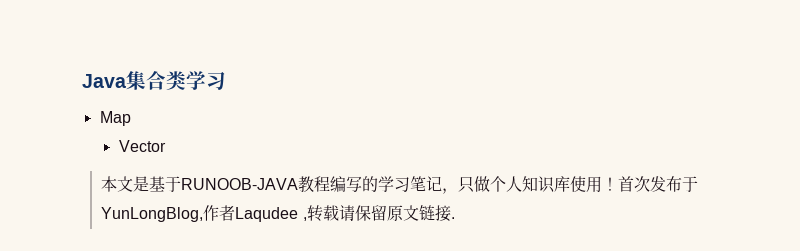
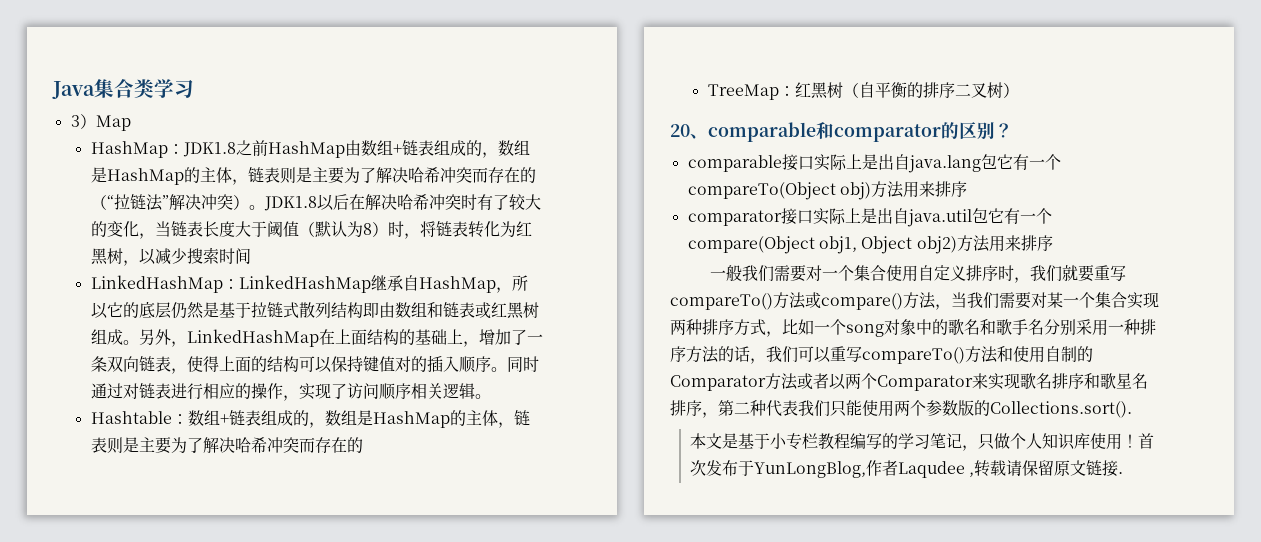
- Map
+ 3）Map
- Vector
+ HashMap：JDK1.8之前HashMap由数组+链表组成的，数组是HashMap的主体，链表则是主要为了解决哈希冲突而存在的（“拉链法”解决冲突）。JDK1.8以后在解决哈希冲突时有了较大的变化，当链表长度大于阈值（默认为8）时，将链表转化为红黑树，以减少搜索时间
+ LinkedHashMap：LinkedHashMap继承自HashMap，所以它的底层仍然是基于拉链式散列结构即由数组和链表或红黑树组成。另外，LinkedHashMap在上面结构的基础上，增加了一条双向链表，使得上面的结构可以保持键值对的插入顺序。同时通过对链表进行相应的操作，实现了访问顺序相关逻辑。
+ Hashtable：数组+链表组成的，数组是HashMap的主体，链表则是主要为了解决哈希冲突而存在的
+ TreeMap：红黑树（自平衡的排序二叉树）
+ 20、comparable和comparator的区别？
+ comparable接口实际上是出自java.lang包它有一个compareTo(Object obj)方法用来排序
+ comparator接口实际上是出自java.util包它有一个compare(Object obj1, Object obj2)方法用来排序
+ 一般我们需要对一个集合使用自定义排序时，我们就要重写compareTo()方法或compare()方法，当我们需要对某一个集合实现两种排序方式，比如一个song对象中的歌名和歌手名分别采用一种排序方法的话，我们可以重写compareTo()方法和使用自制的Comparator方法或者以两个Comparator来实现歌名排序和歌星名排序，第二种代表我们只能使用两个参数版的Collections.sort().
- 本文是基于RUNOOB-JAVA教程编写的学习笔记，只做个人知识库使用！
+ 本文是基于小专栏教程编写的学习笔记，只做个人知识库使用！

